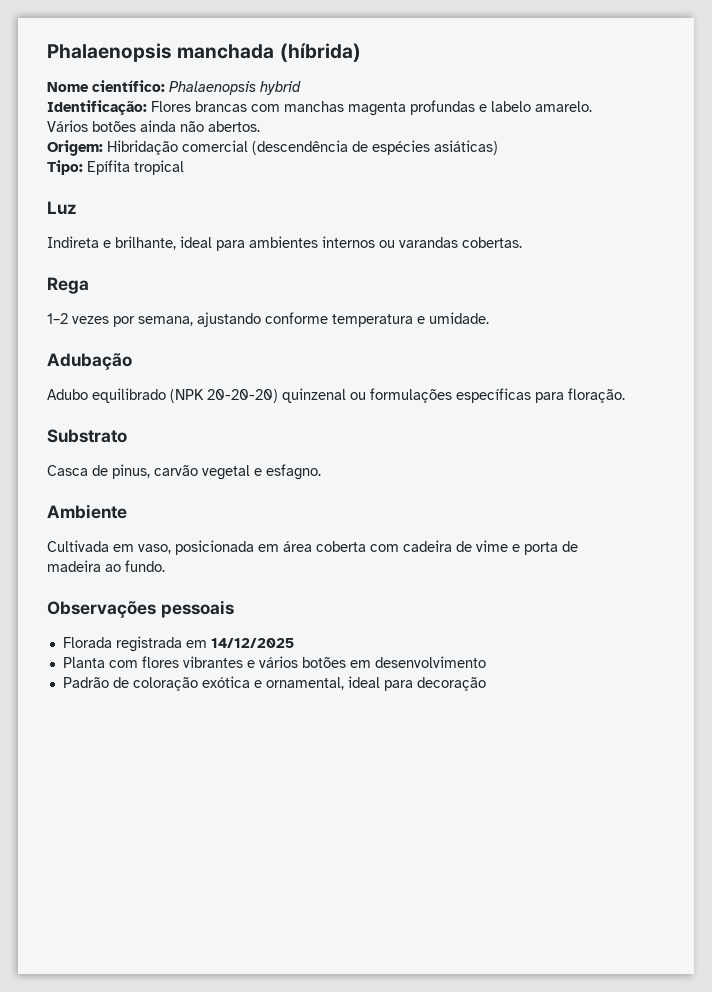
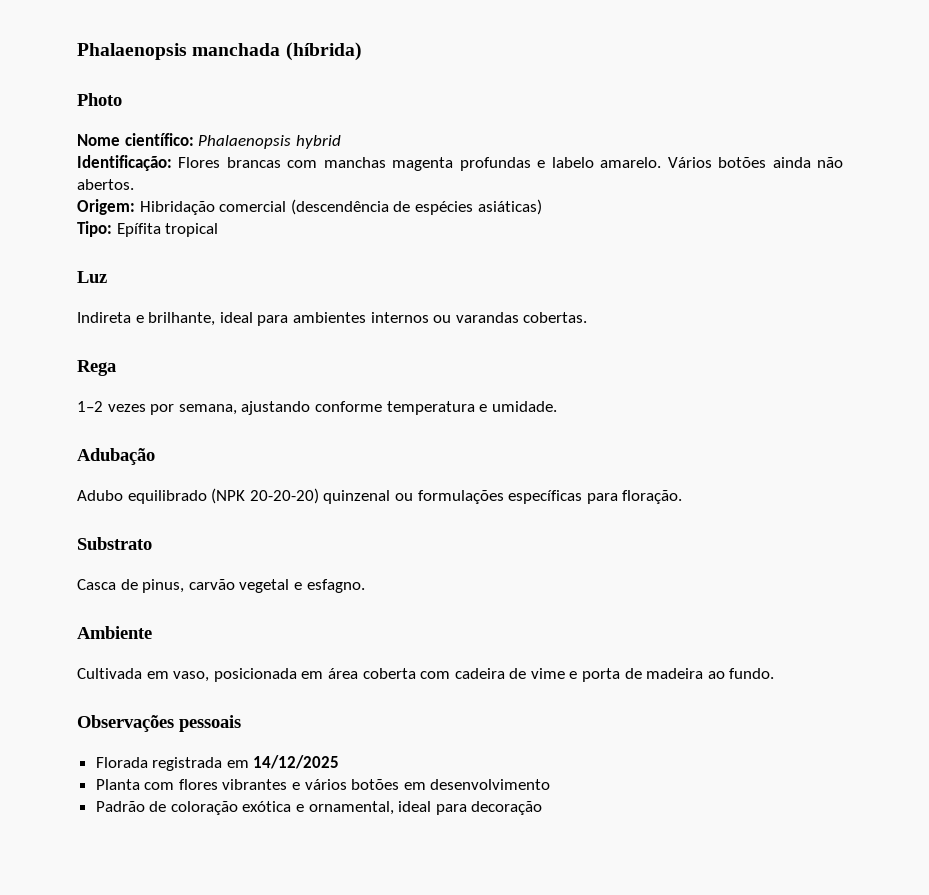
+ Photo

